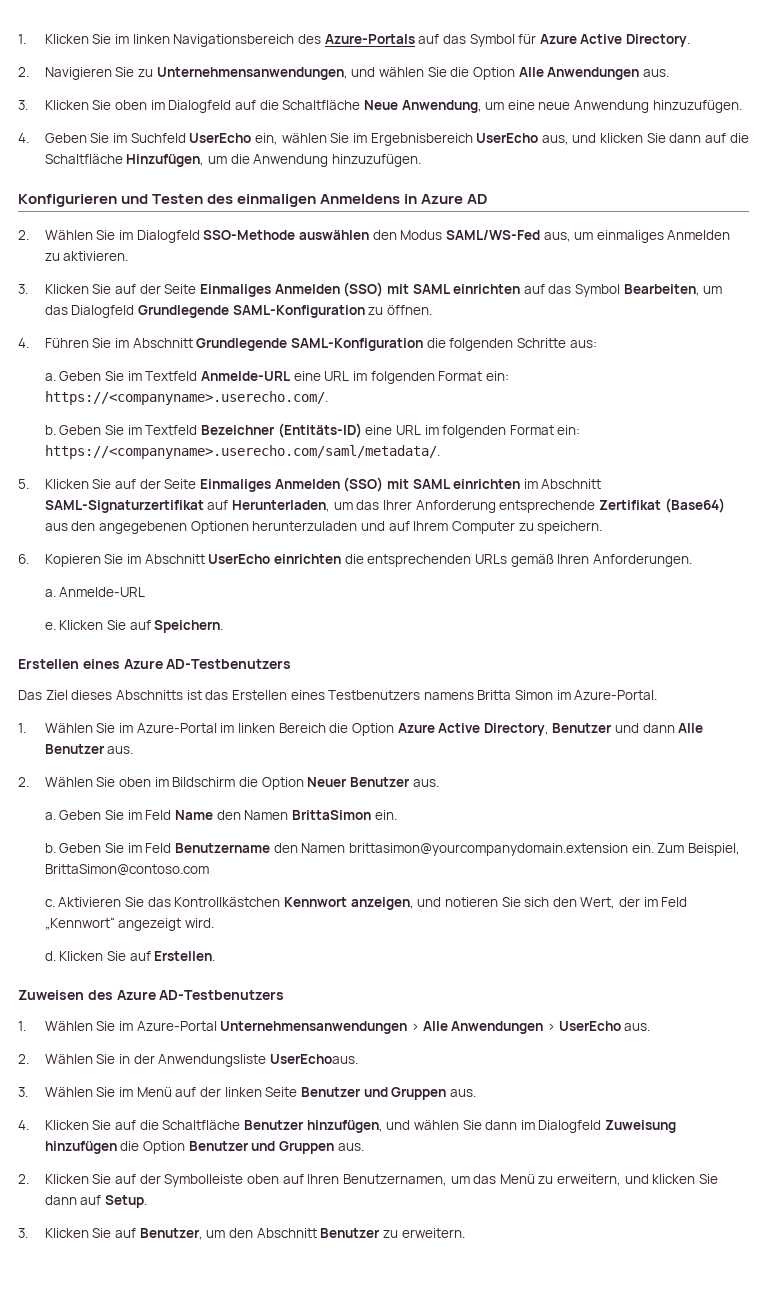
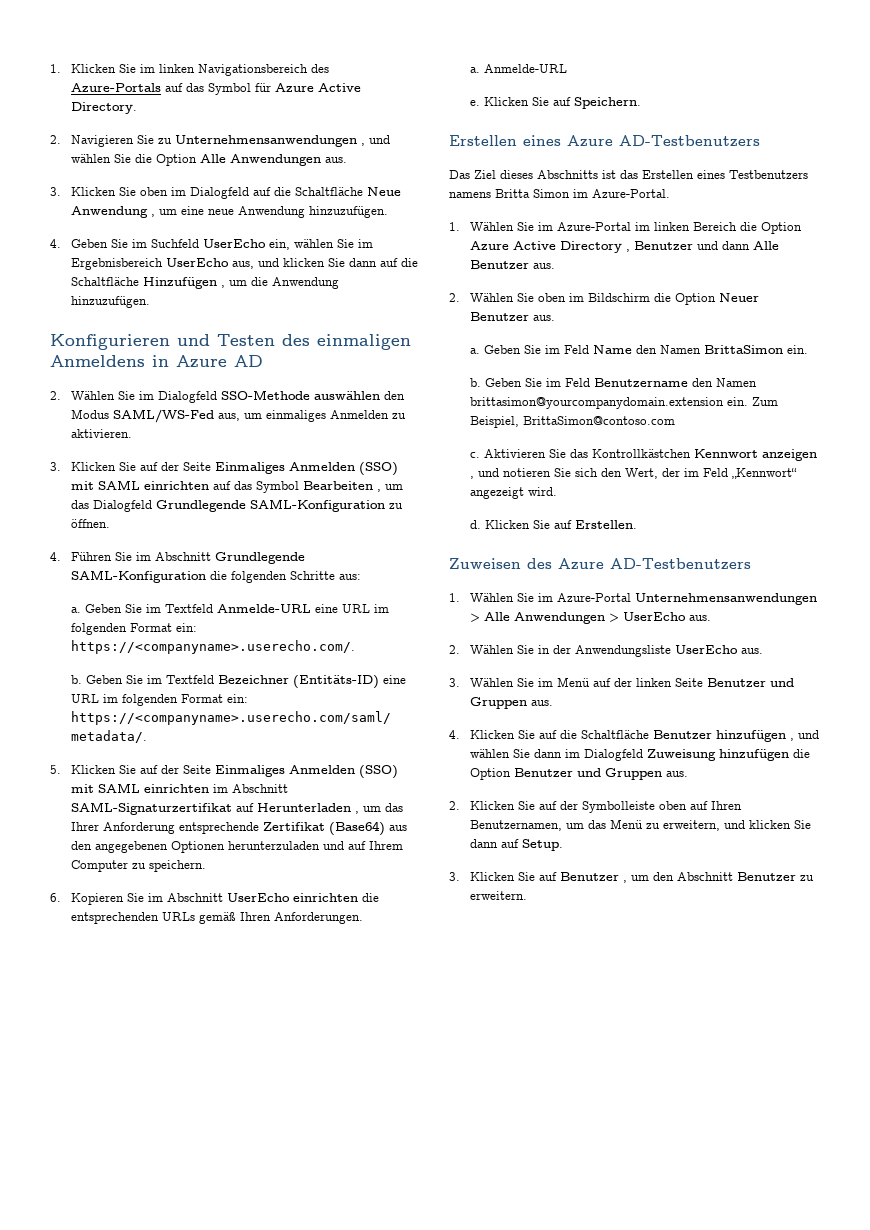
- 2. Navigieren Sie zu Unternehmensanwendungen, und wählen Sie die Option Alle Anwendungen aus.
+ 2. Navigieren Sie zu Unternehmensanwendungen , und wählen Sie die Option Alle Anwendungen aus.
- 3. Klicken Sie oben im Dialogfeld auf die Schaltfläche Neue Anwendung, um eine neue Anwendung hinzuzufügen.
+ 3. Klicken Sie oben im Dialogfeld auf die Schaltfläche Neue Anwendung , um eine neue Anwendung hinzuzufügen.
- 4. Geben Sie im Suchfeld UserEcho ein, wählen Sie im Ergebnisbereich UserEcho aus, und klicken Sie dann auf die Schaltfläche Hinzufügen, um die Anwendung hinzuzufügen.
+ 4. Geben Sie im Suchfeld UserEcho ein, wählen Sie im Ergebnisbereich UserEcho aus, und klicken Sie dann auf die Schaltfläche Hinzufügen , um die Anwendung hinzuzufügen.
- 3. Klicken Sie auf der Seite Einmaliges Anmelden (SSO) mit SAML einrichten auf das Symbol Bearbeiten, um das Dialogfeld Grundlegende SAML-Konfiguration zu öffnen.
+ 3. Klicken Sie auf der Seite Einmaliges Anmelden (SSO) mit SAML einrichten auf das Symbol Bearbeiten , um das Dialogfeld Grundlegende SAML-Konfiguration zu öffnen.
- 5. Klicken Sie auf der Seite Einmaliges Anmelden (SSO) mit SAML einrichten im Abschnitt SAML-Signaturzertifikat auf Herunterladen, um das Ihrer Anforderung entsprechende Zertifikat (Base64) aus den angegebenen Optionen herunterzuladen und auf Ihrem Computer zu speichern.
+ 5. Klicken Sie auf der Seite Einmaliges Anmelden (SSO) mit SAML einrichten im Abschnitt SAML-Signaturzertifikat auf Herunterladen , um das Ihrer Anforderung entsprechende Zertifikat (Base64) aus den angegebenen Optionen herunterzuladen und auf Ihrem Computer zu speichern.
- 1. Wählen Sie im Azure-Portal im linken Bereich die Option Azure Active Directory, Benutzer und dann Alle Benutzer aus.
+ 1. Wählen Sie im Azure-Portal im linken Bereich die Option Azure Active Directory , Benutzer und dann Alle Benutzer aus.
- Aktivieren Sie das Kontrollkästchen Kennwort anzeigen, und notieren Sie sich den Wert, der im Feld „Kennwort“ angezeigt wird.
+ Aktivieren Sie das Kontrollkästchen Kennwort anzeigen , und notieren Sie sich den Wert, der im Feld „Kennwort“ angezeigt wird.
- 2. Wählen Sie in der Anwendungsliste UserEchoaus.
+ 2. Wählen Sie in der Anwendungsliste UserEcho aus.
- 4. Klicken Sie auf die Schaltfläche Benutzer hinzufügen, und wählen Sie dann im Dialogfeld Zuweisung hinzufügen die Option Benutzer und Gruppen aus.
+ 4. Klicken Sie auf die Schaltfläche Benutzer hinzufügen , und wählen Sie dann im Dialogfeld Zuweisung hinzufügen die Option Benutzer und Gruppen aus.
- 3. Klicken Sie auf Benutzer, um den Abschnitt Benutzer zu erweitern.
+ 3. Klicken Sie auf Benutzer , um den Abschnitt Benutzer zu erweitern.

